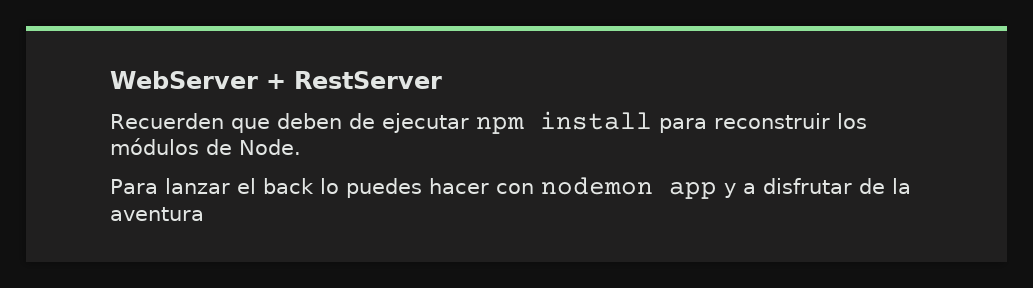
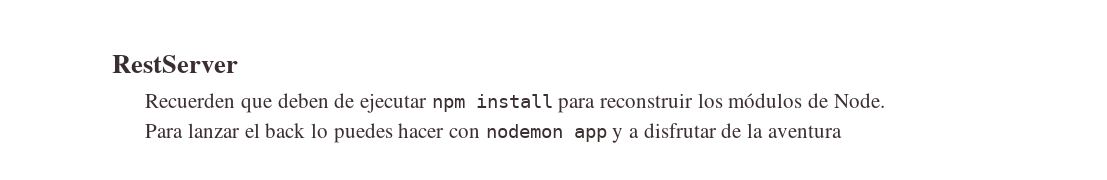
- WebServer + RestServer
+ RestServer

